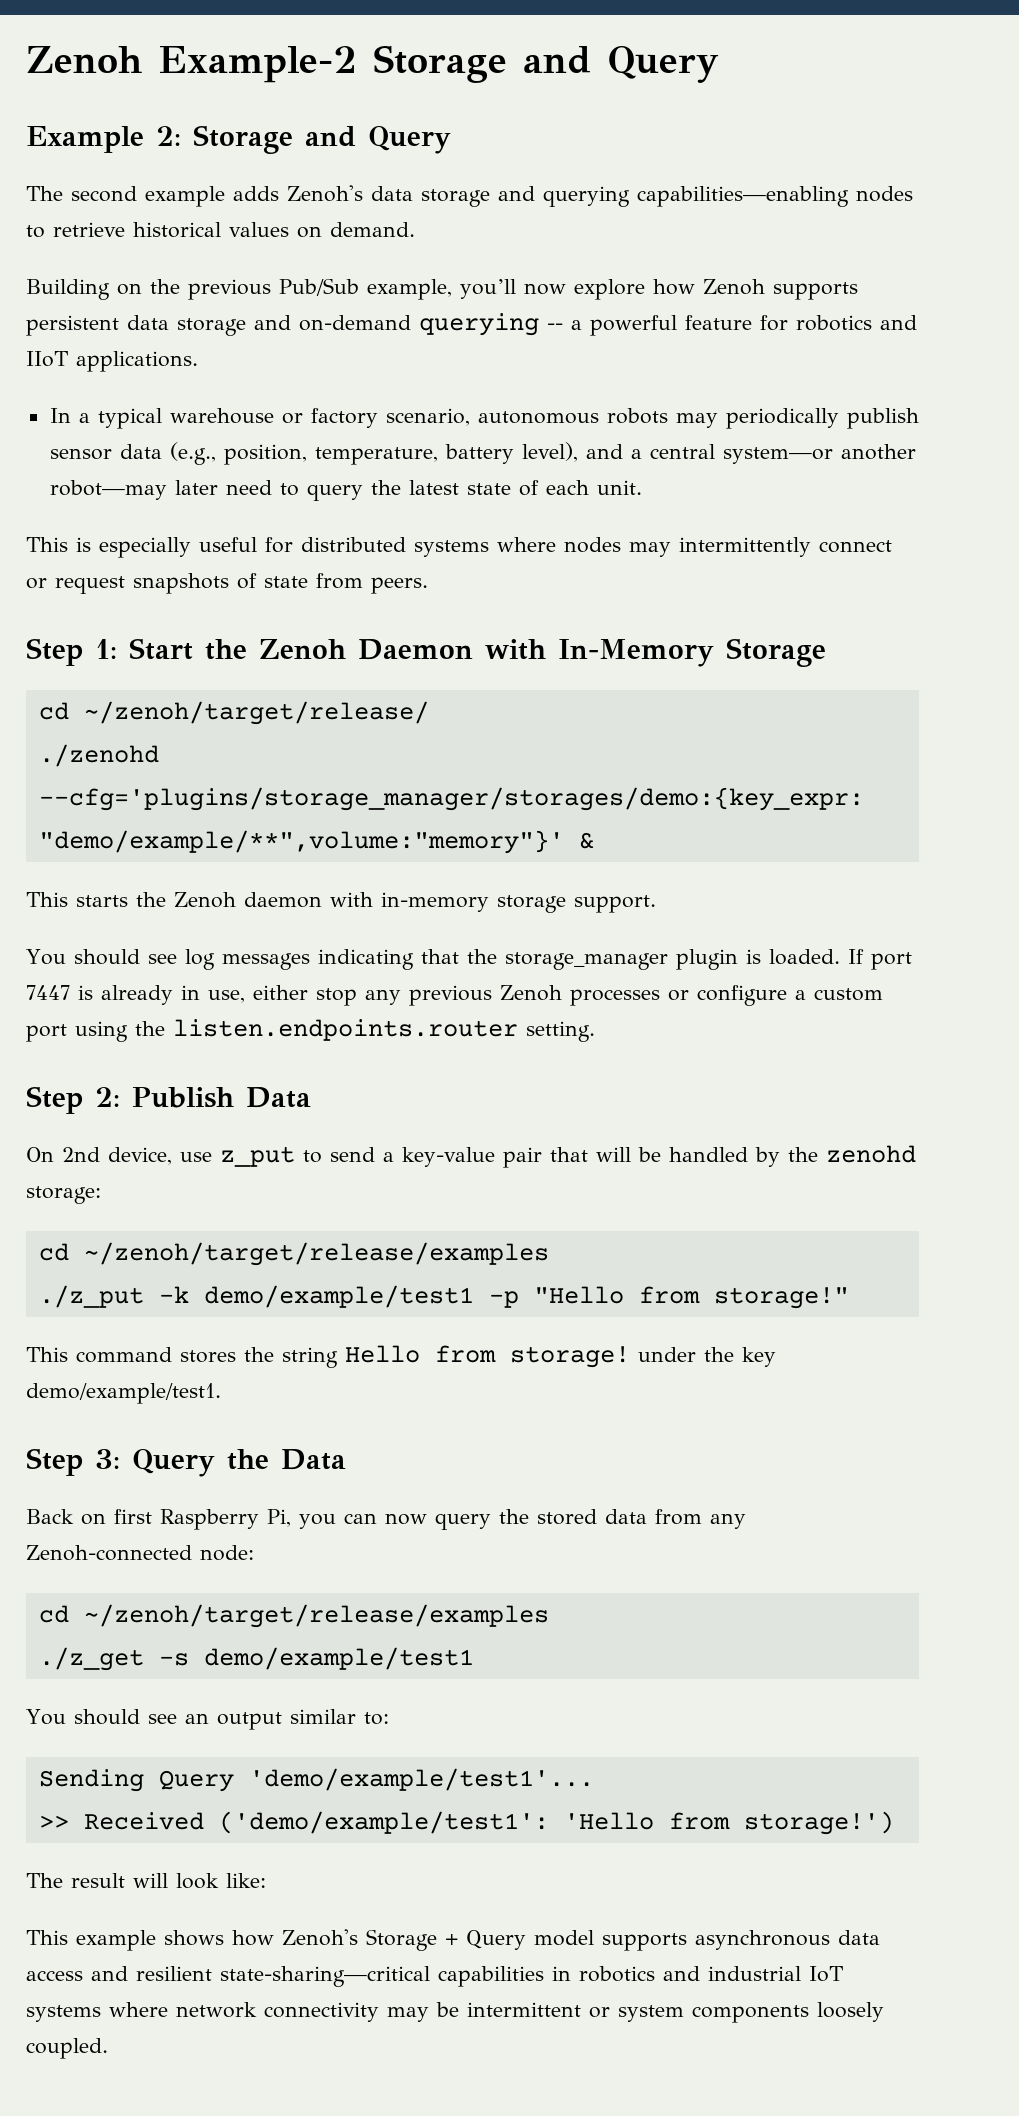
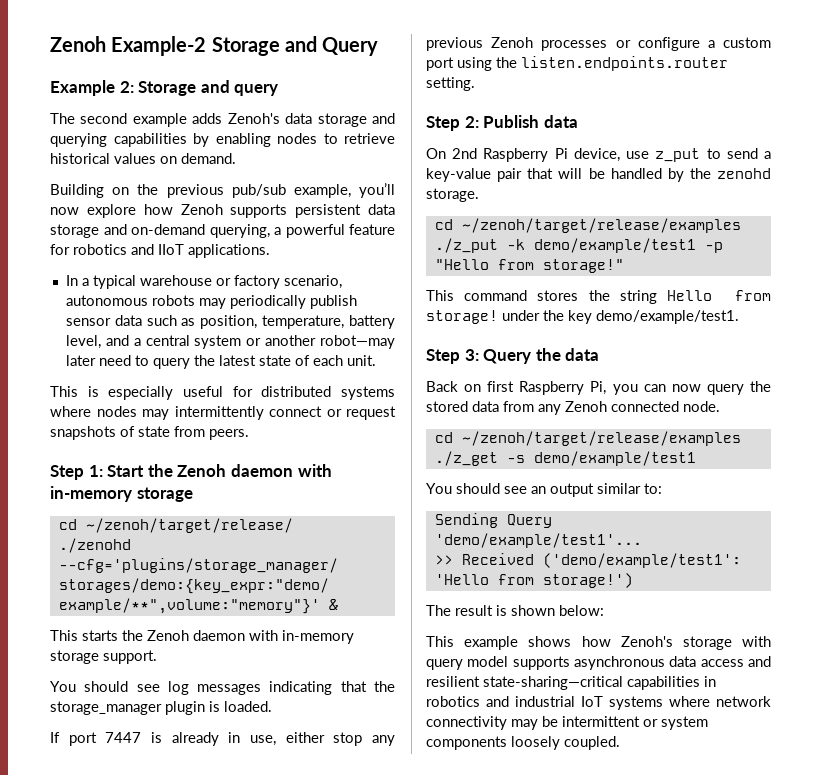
- Example 2: Storage and Query
+ Example 2: Storage and query
- The second example adds Zenoh's data storage and querying capabilities—enabling nodes to retrieve historical values on demand.
+ The second example adds Zenoh's data storage and querying capabilities by enabling nodes to retrieve historical values on demand.
- Building on the previous Pub/Sub example, you’ll now explore how Zenoh supports persistent data storage and on-demand querying -- a powerful feature for robotics and IIoT applications.
+ Building on the previous pub/sub example, you’ll now explore how Zenoh supports persistent data storage and on-demand querying, a powerful feature for robotics and IIoT applications.
- In a typical warehouse or factory scenario, autonomous robots may periodically publish sensor data (e.g., position, temperature, battery level), and a central system—or another robot—may later need to query the latest state of each unit.
+ In a typical warehouse or factory scenario, autonomous robots may periodically publish sensor data such as position, temperature, battery level, and a central system or another robot—may later need to query the latest state of each unit.
- Step 1: Start the Zenoh Daemon with In-Memory Storage
+ Step 1: Start the Zenoh daemon with in-memory storage
- You should see log messages indicating that the storage_manager plugin is loaded. If port 7447 is already in use, either stop any previous Zenoh processes or configure a custom port using the listen.endpoints.router setting.
+ You should see log messages indicating that the storage_manager plugin is loaded.
+ If port 7447 is already in use, either stop any previous Zenoh processes or configure a custom port using the listen.endpoints.router setting.
- Step 2: Publish Data
+ Step 2: Publish data
- On 2nd device, use z_put to send a key-value pair that will be handled by the zenohd storage:
+ On 2nd Raspberry Pi device, use z_put to send a key-value pair that will be handled by the zenohd storage.
- Step 3: Query the Data
+ Step 3: Query the data
- Back on first Raspberry Pi, you can now query the stored data from any Zenoh-connected node:
+ Back on first Raspberry Pi, you can now query the stored data from any Zenoh connected node.
- The result will look like:
+ The result is shown below:
- This example shows how Zenoh's Storage + Query model supports asynchronous data access and resilient state-sharing—critical capabilities in robotics and industrial IoT systems where network connectivity may be intermittent or system components loosely coupled.
+ This example shows how Zenoh's storage with query model supports asynchronous data access and resilient state-sharing—critical capabilities in robotics and industrial IoT systems where network connectivity may be intermittent or system components loosely coupled.

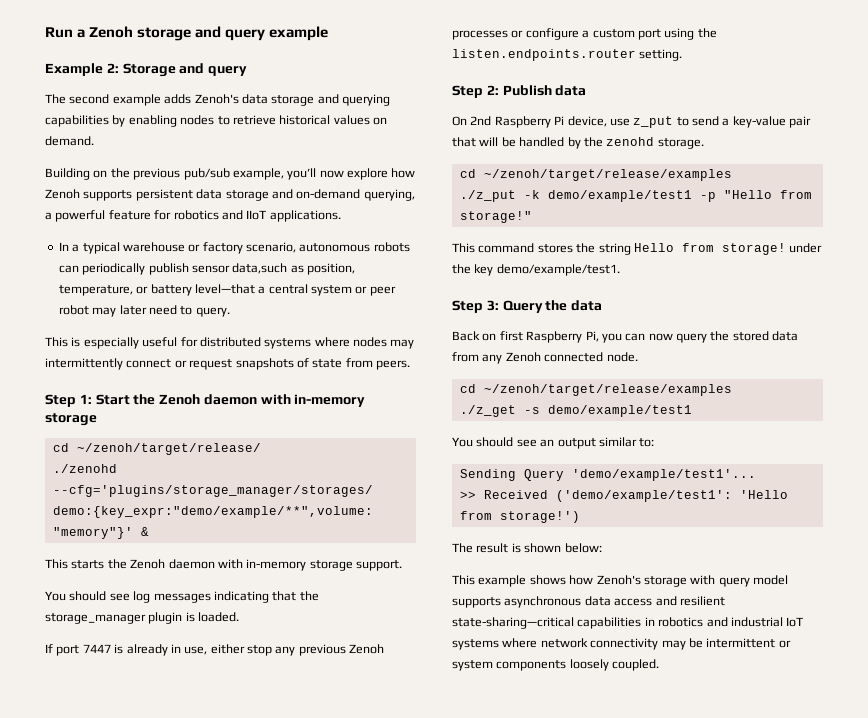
- Zenoh Example-2 Storage and Query
+ Run a Zenoh storage and query example
- In a typical warehouse or factory scenario, autonomous robots may periodically publish sensor data such as position, temperature, battery level, and a central system or another robot—may later need to query the latest state of each unit.
+ In a typical warehouse or factory scenario, autonomous robots can periodically publish sensor data,such as position, temperature, or battery level—that a central system or peer robot may later need to query.

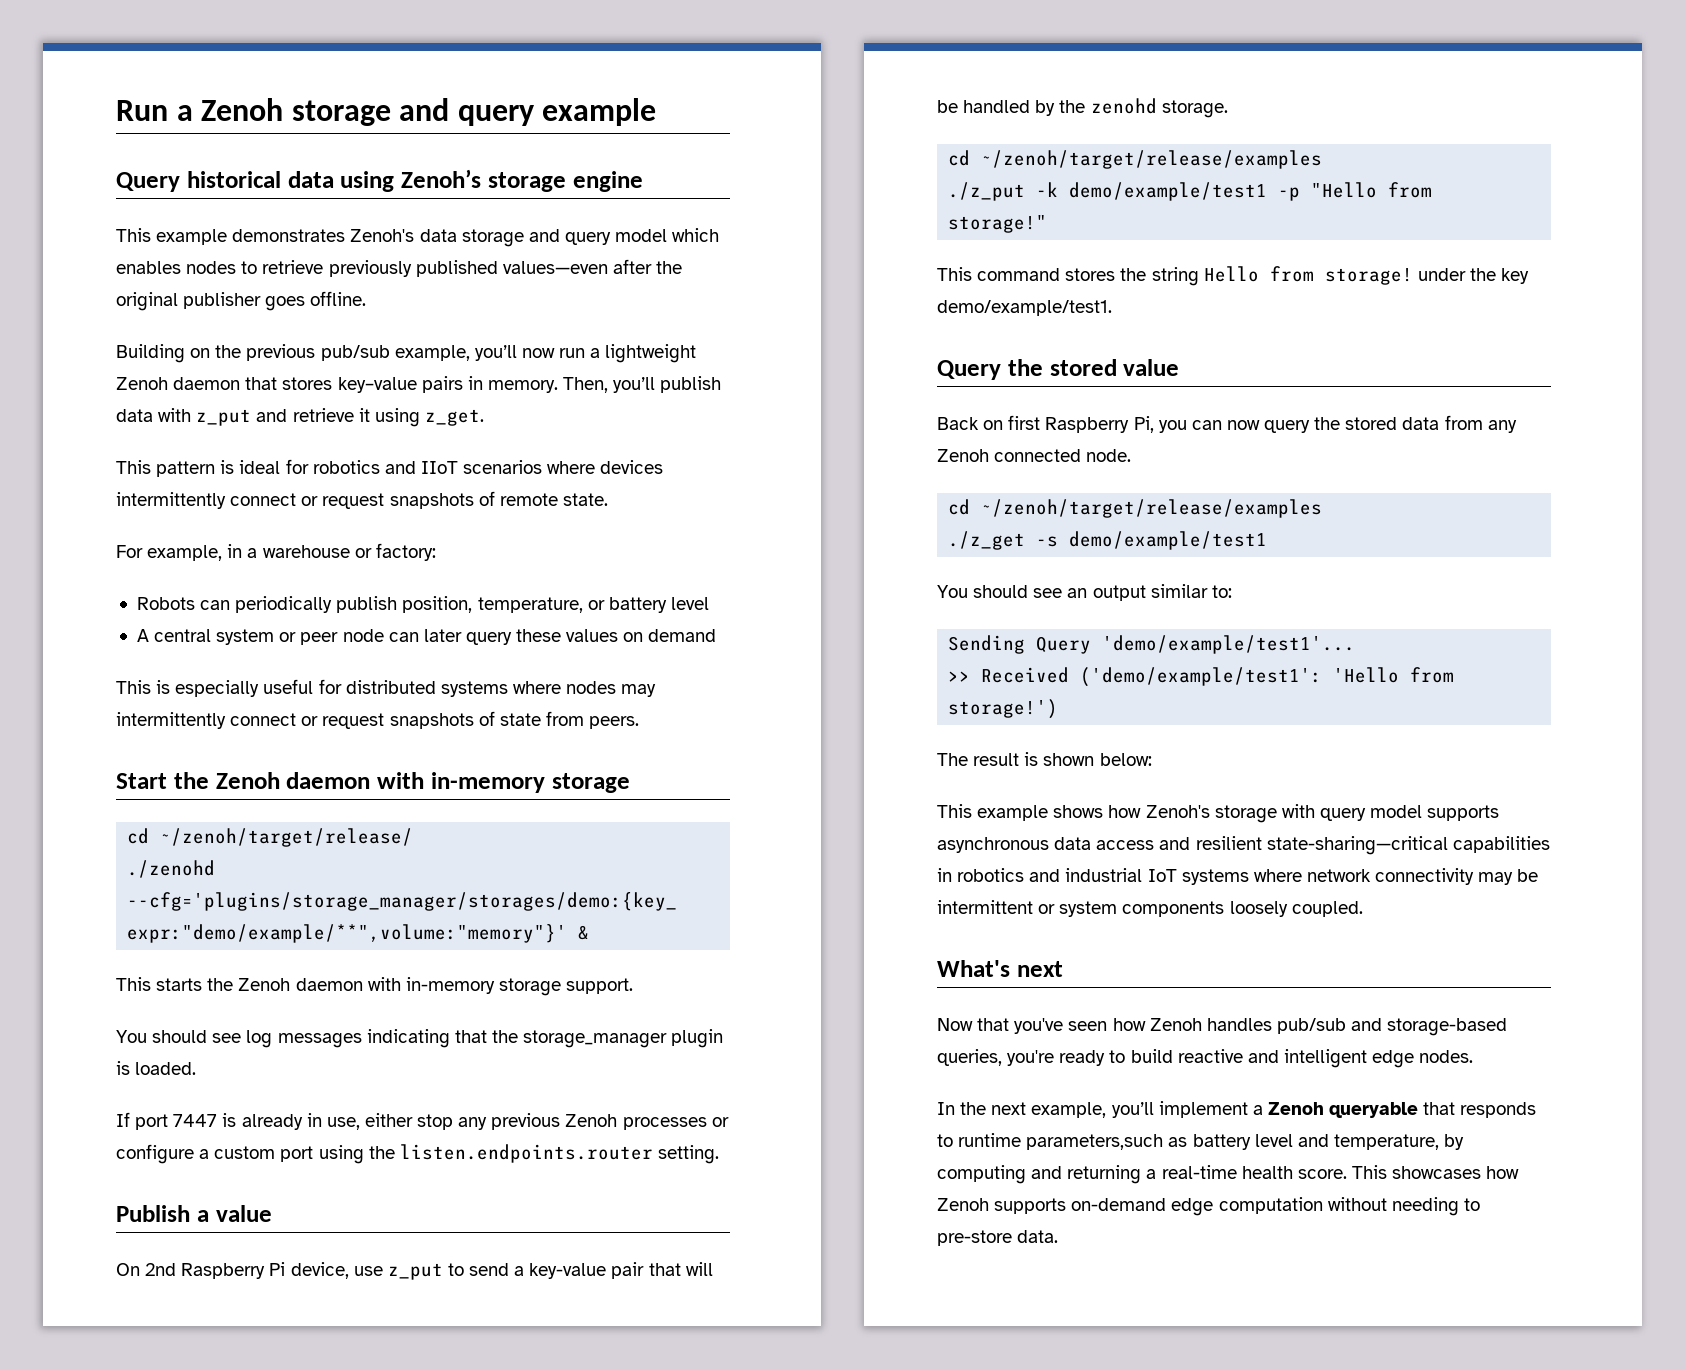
- Example 2: Storage and query
- The second example adds Zenoh's data storage and querying capabilities by enabling nodes to retrieve historical values on demand.
+ Query historical data using Zenoh’s storage engine
+ This example demonstrates Zenoh's data storage and query model which enables nodes to retrieve previously published values—even after the original publisher goes offline.
- Building on the previous pub/sub example, you’ll now explore how Zenoh supports persistent data storage and on-demand querying, a powerful feature for robotics and IIoT applications.
- In a typical warehouse or factory scenario, autonomous robots can periodically publish sensor data,such as position, temperature, or battery level—that a central system or peer robot may later need to query.
+ Building on the previous pub/sub example, you’ll now run a lightweight Zenoh daemon that stores key–value pairs in memory. Then, you’ll publish data with z_put and retrieve it using z_get.
+ This pattern is ideal for robotics and IIoT scenarios where devices intermittently connect or request snapshots of remote state.
+ For example, in a warehouse or factory:
+ Robots can periodically publish position, temperature, or battery level
+ A central system or peer node can later query these values on demand
- Step 1: Start the Zenoh daemon with in-memory storage
+ Start the Zenoh daemon with in-memory storage
- Step 2: Publish data
+ Publish a value
- Step 3: Query the data
+ Query the stored value
+ What's next
+ Now that you've seen how Zenoh handles pub/sub and storage-based queries, you're ready to build reactive and intelligent edge nodes.
+ In the next example, you’ll implement a Zenoh queryable that responds to runtime parameters,such as battery level and temperature, by computing and returning a real-time health score. This showcases how Zenoh supports on-demand edge computation without needing to pre-store data.

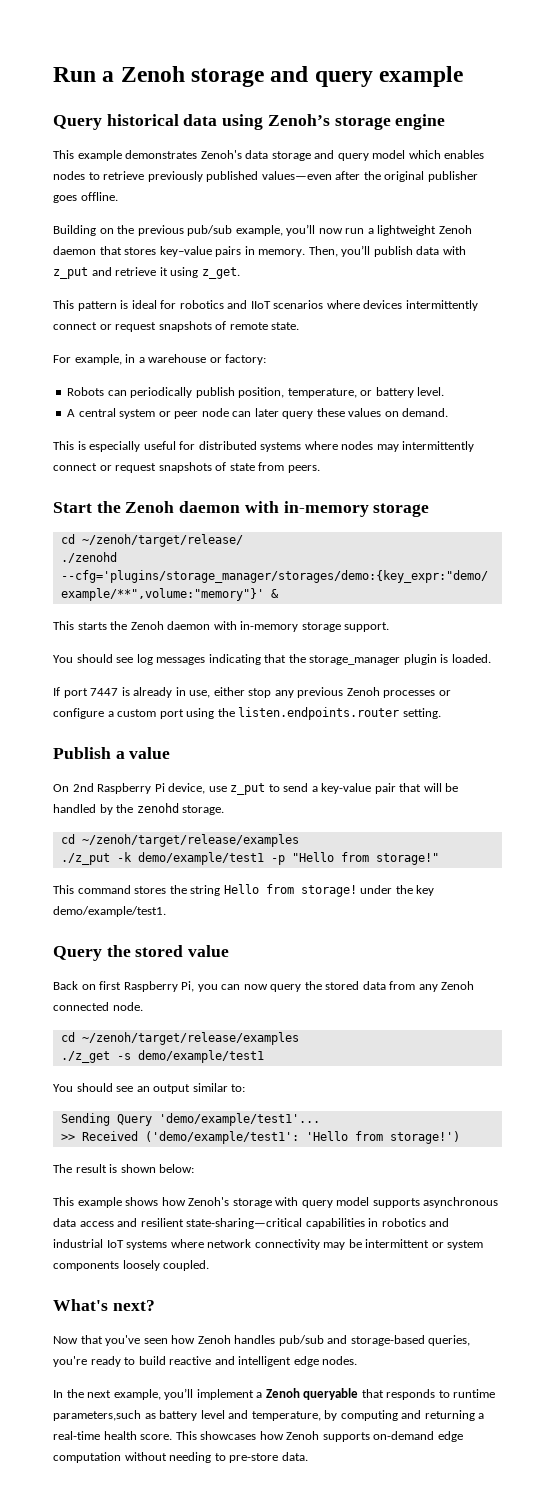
- Robots can periodically publish position, temperature, or battery level
+ Robots can periodically publish position, temperature, or battery level.
- A central system or peer node can later query these values on demand
+ A central system or peer node can later query these values on demand.
- What's next
+ What's next?

